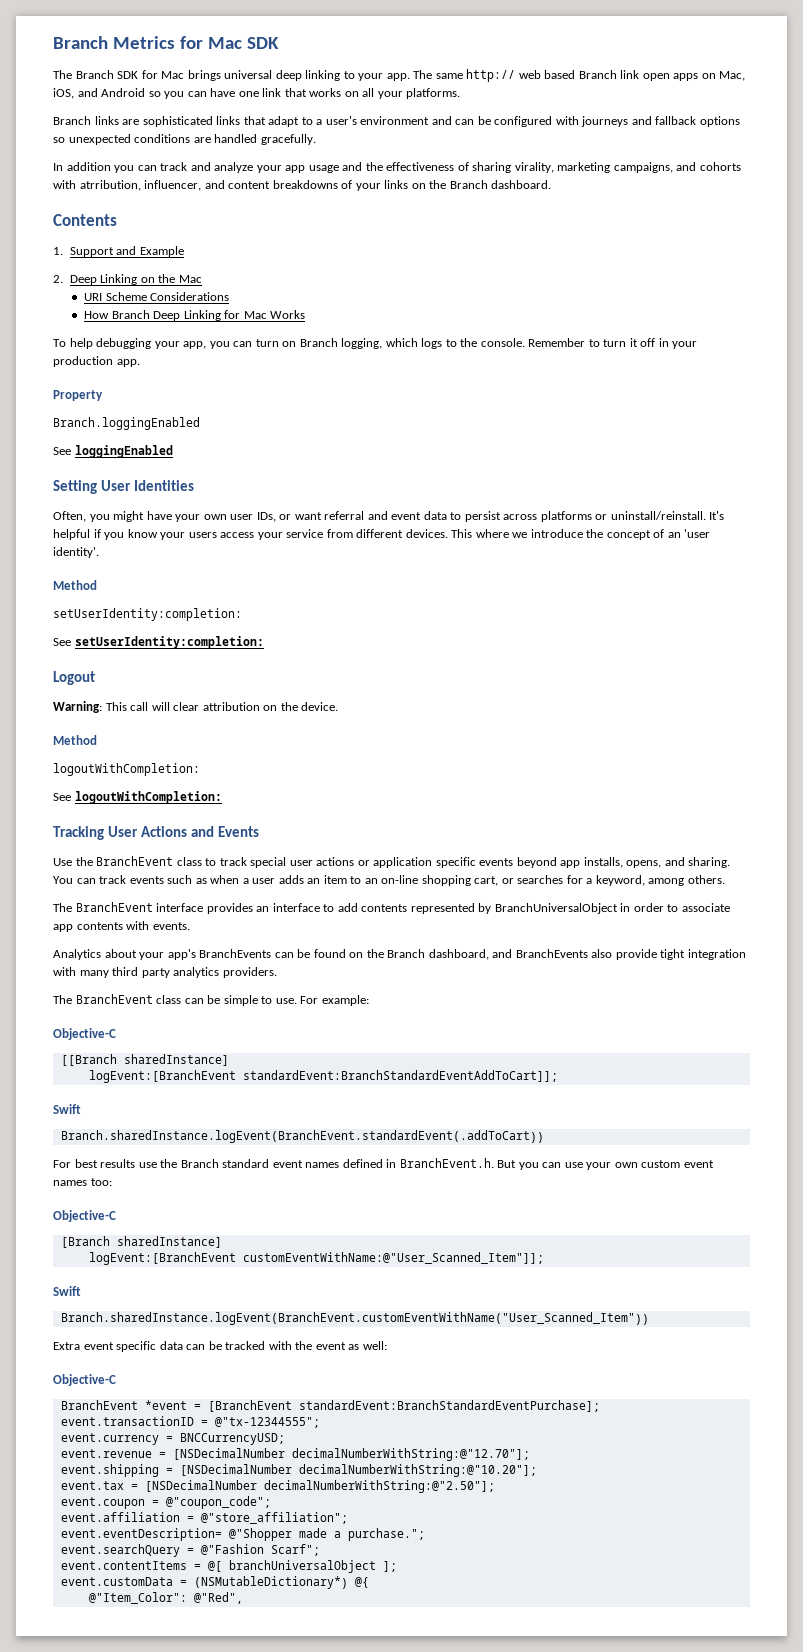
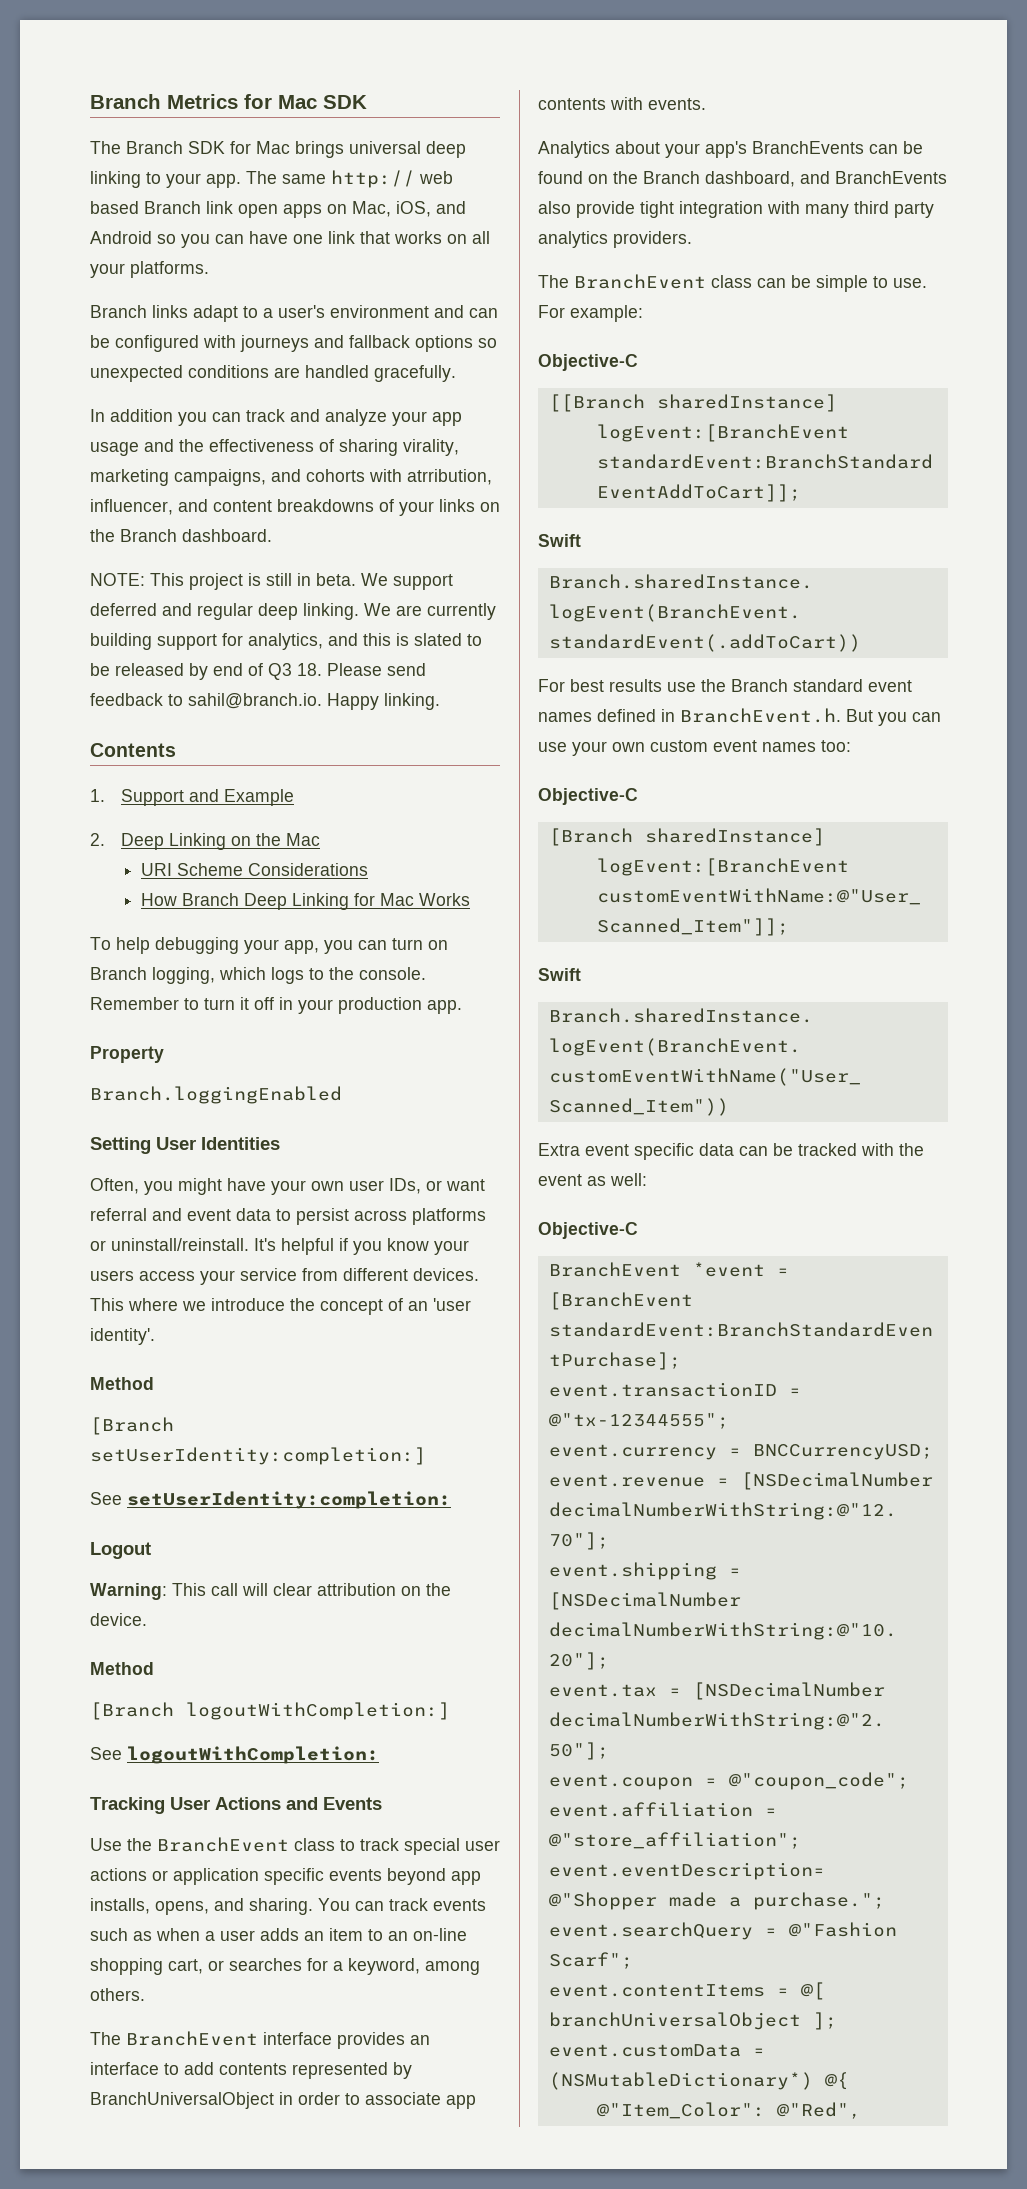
- Branch links are sophisticated links that adapt to a user's environment and can be configured with journeys and fallback options so unexpected conditions are handled gracefully.
+ Branch links adapt to a user's environment and can be configured with journeys and fallback options so unexpected conditions are handled gracefully.
+ NOTE: This project is still in beta. We support deferred and regular deep linking. We are currently building support for analytics, and this is slated to be released by end of Q3 18. Please send feedback to sahil@branch.io. Happy linking.
- See loggingEnabled
  This where we introduce the concept of an 'user identity'.
  Method
- setUserIdentity:completion:
+ [Branch setUserIdentity:completion:]
  Warning: This call will clear attribution on the device.
  Method
- logoutWithCompletion:
+ [Branch logoutWithCompletion:]

